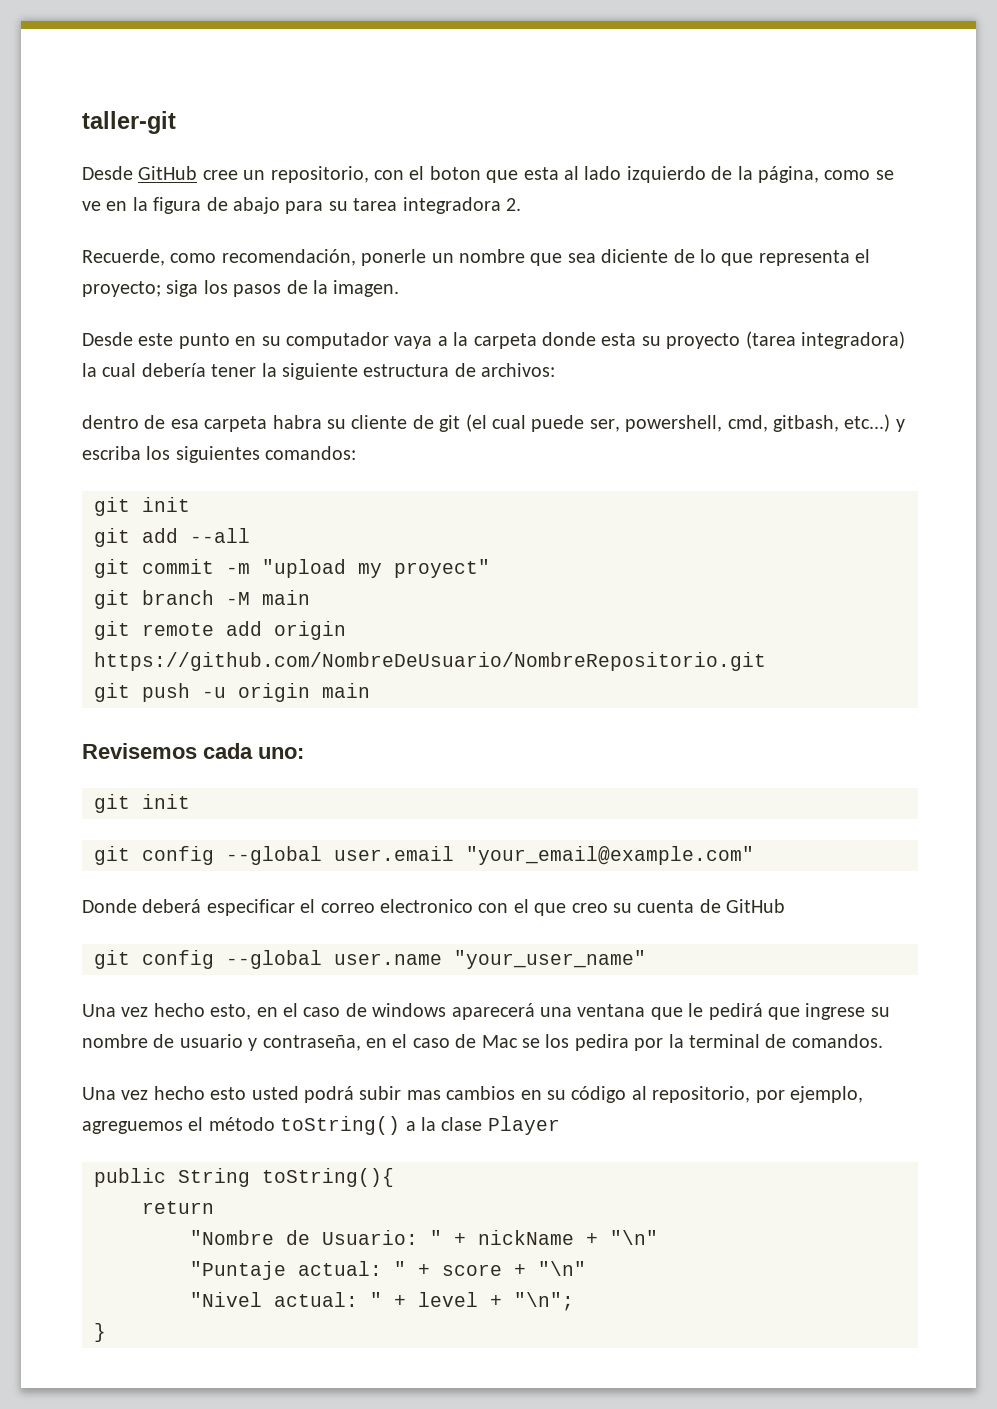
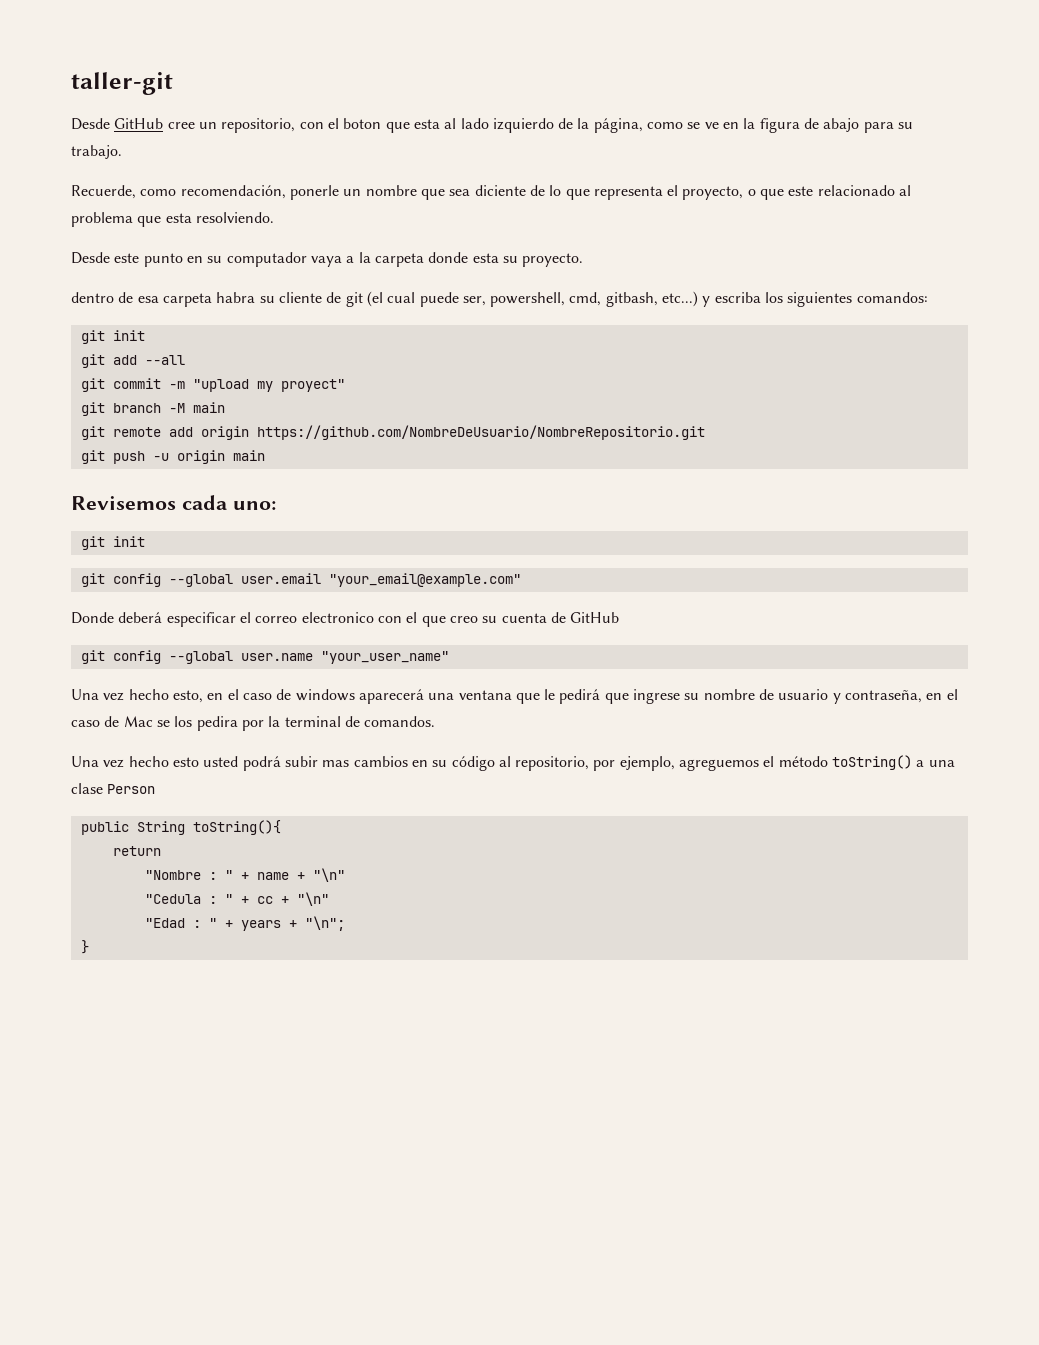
- Desde GitHub cree un repositorio, con el boton que esta al lado izquierdo de la página, como se ve en la figura de abajo para su tarea integradora 2.
+ Desde GitHub cree un repositorio, con el boton que esta al lado izquierdo de la página, como se ve en la figura de abajo para su trabajo.
- Recuerde, como recomendación, ponerle un nombre que sea diciente de lo que representa el proyecto; siga los pasos de la imagen.
+ Recuerde, como recomendación, ponerle un nombre que sea diciente de lo que representa el proyecto, o que este relacionado al problema que esta resolviendo.
- Desde este punto en su computador vaya a la carpeta donde esta su proyecto (tarea integradora) la cual debería tener la siguiente estructura de archivos:
+ Desde este punto en su computador vaya a la carpeta donde esta su proyecto.
- Una vez hecho esto usted podrá subir mas cambios en su código al repositorio, por ejemplo, agreguemos el método toString() a la clase Player
+ Una vez hecho esto usted podrá subir mas cambios en su código al repositorio, por ejemplo, agreguemos el método toString() a una clase Person
- "Nombre de Usuario: " + nickName + "\n"
- "Puntaje actual: " + score + "\n"
- "Nivel actual: " + level + "\n";
+ "Nombre : " + name + "\n"
+ "Cedula : " + cc + "\n"
+ "Edad : " + years + "\n";

